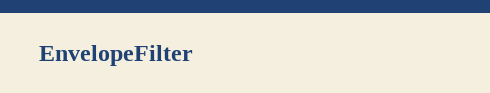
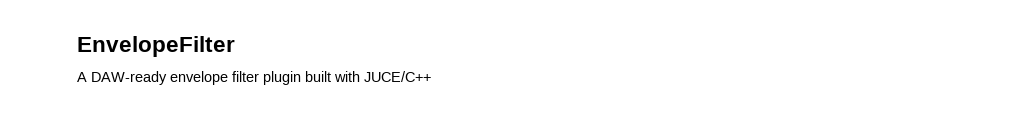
+ A DAW-ready envelope filter plugin built with JUCE/C++

